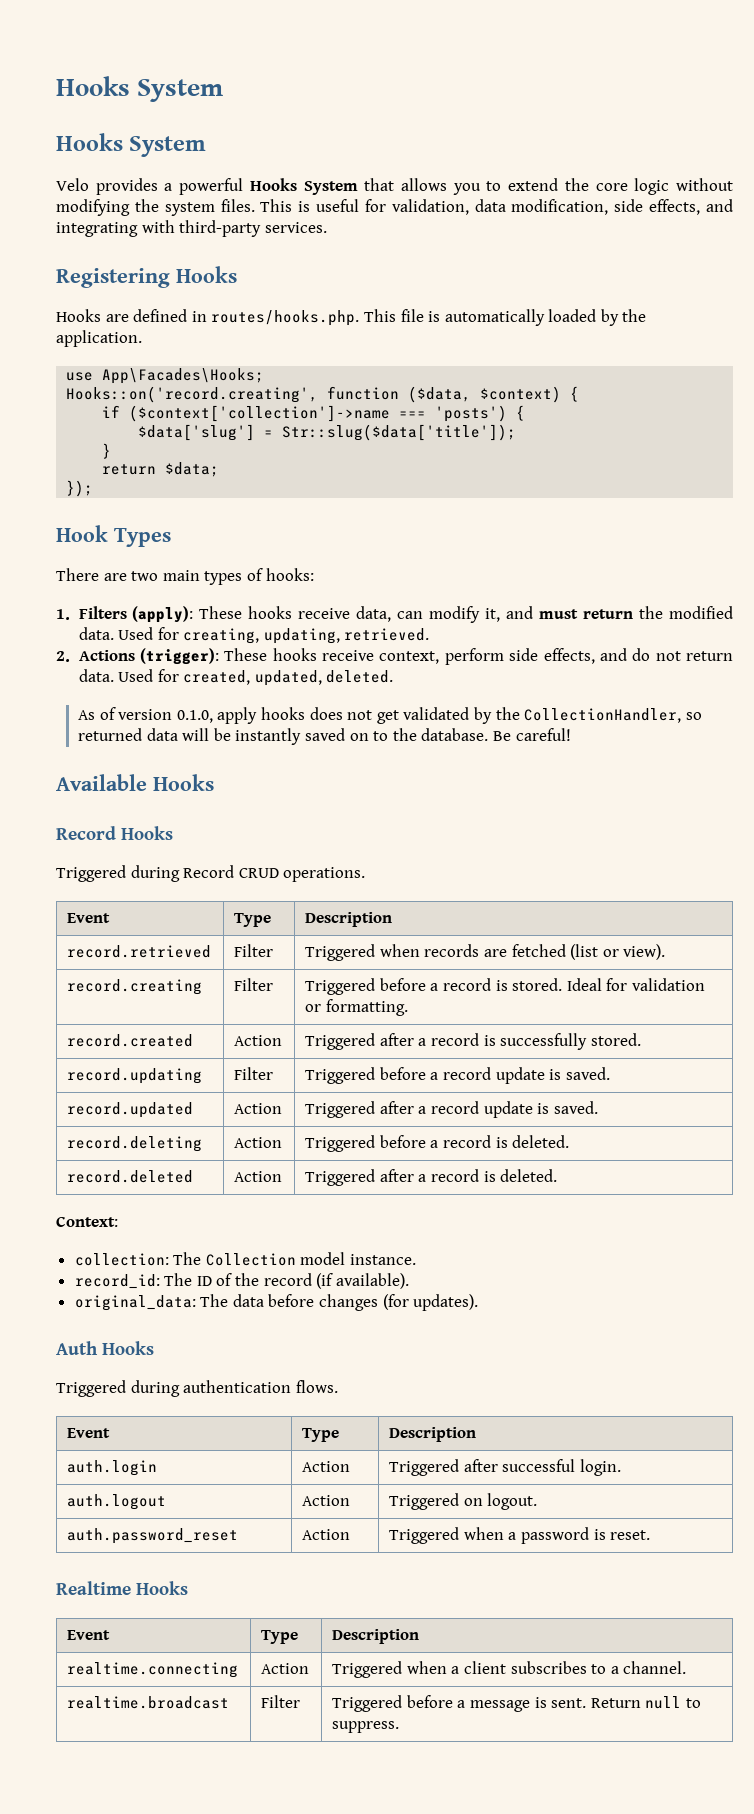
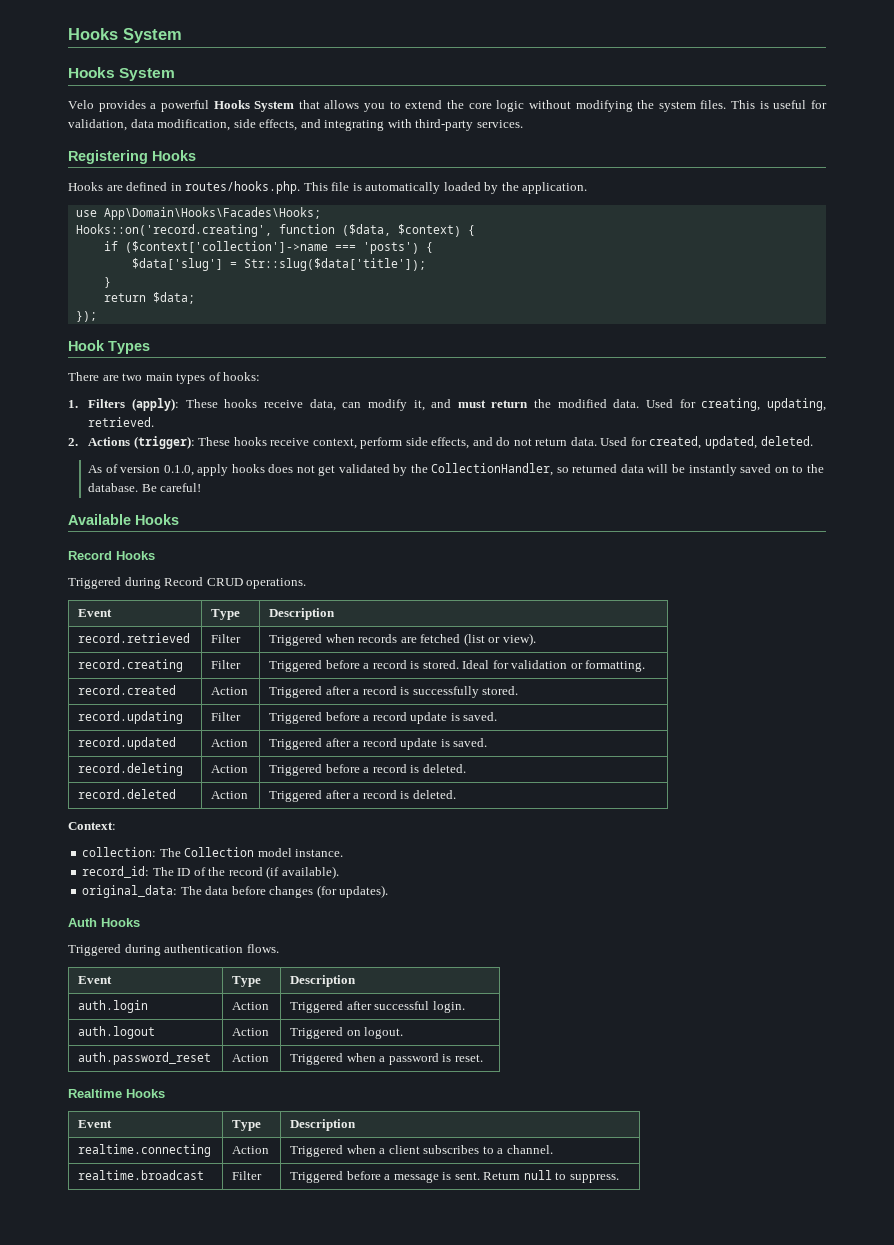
- use App\Facades\Hooks;
+ use App\Domain\Hooks\Facades\Hooks;

